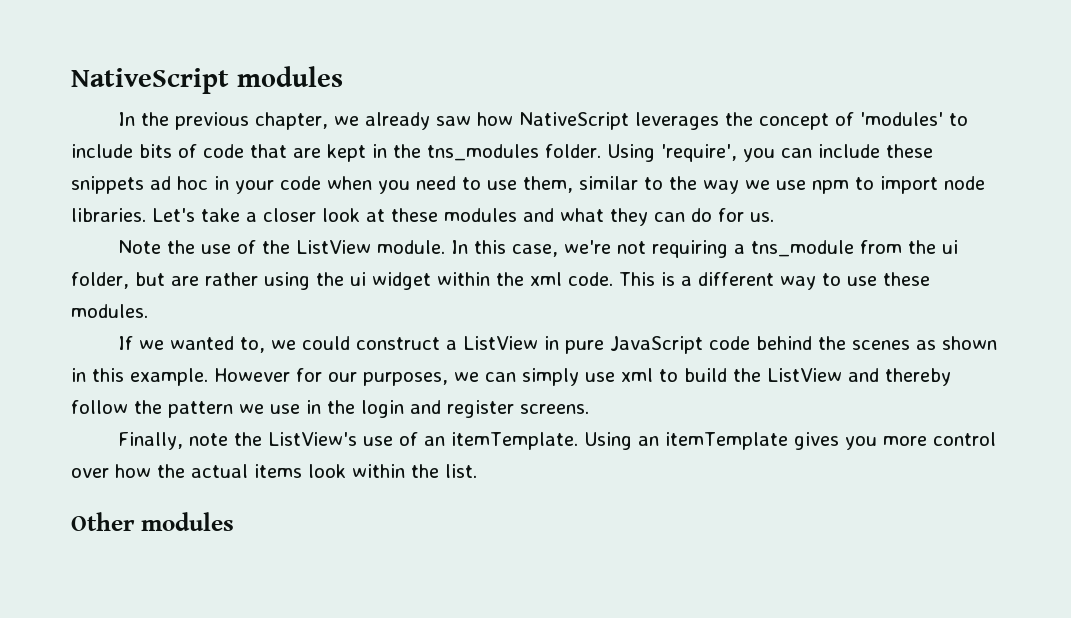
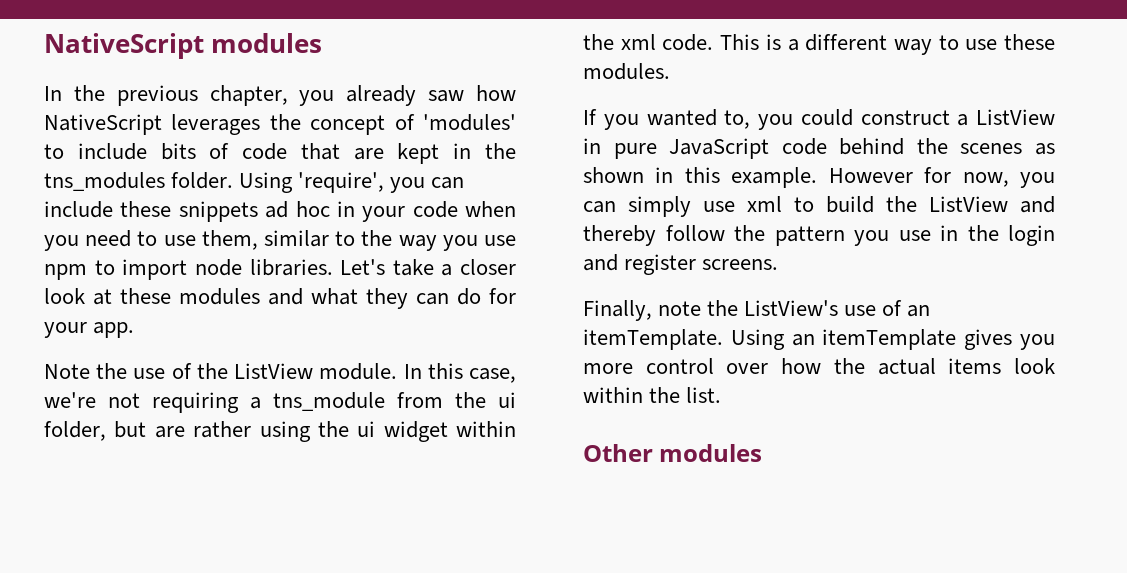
- In the previous chapter, we already saw how NativeScript leverages the concept of 'modules' to include bits of code that are kept in the tns_modules folder.
+ In the previous chapter, you already saw how NativeScript leverages the concept of 'modules' to include bits of code that are kept in the tns_modules folder.
- Using 'require', you can include these snippets ad hoc in your code when you need to use them, similar to the way we use npm to import node libraries.
+ Using 'require', you can include these snippets ad hoc in your code when you need to use them, similar to the way you use npm to import node libraries.
- Let's take a closer look at these modules and what they can do for us.
+ Let's take a closer look at these modules and what they can do for your app.
- If we wanted to, we could construct a ListView in pure JavaScript code behind the scenes as shown in this example.
+ If you wanted to, you could construct a ListView in pure JavaScript code behind the scenes as shown in this example.
- However for our purposes, we can simply use xml to build the ListView and thereby follow the pattern we use in the login and register screens.
+ However for now, you can simply use xml to build the ListView and thereby follow the pattern you use in the login and register screens.

